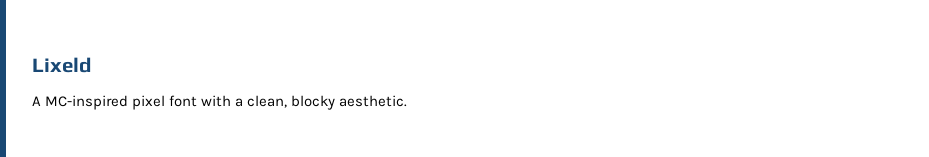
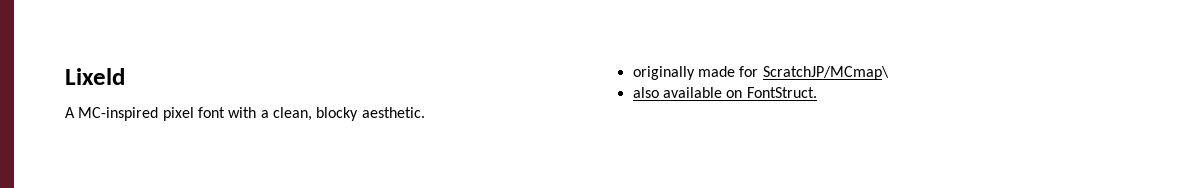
+ originally made for ScratchJP/MCmap\
+ also available on FontStruct.

